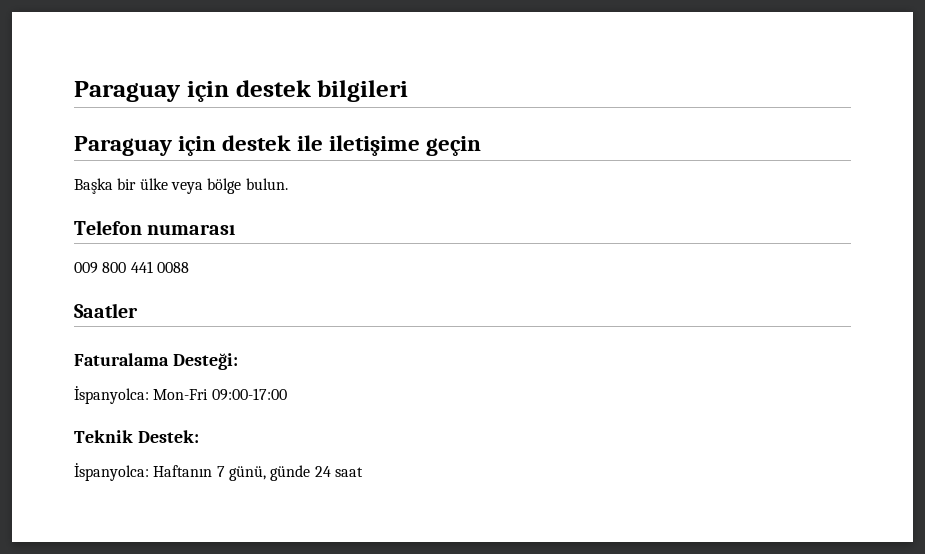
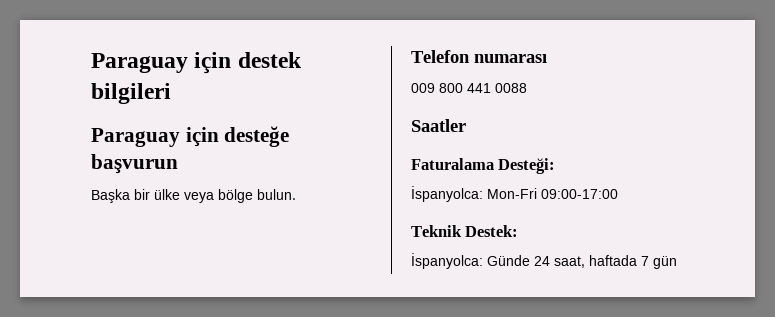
- Paraguay için destek ile iletişime geçin
+ Paraguay için desteğe başvurun
- İspanyolca: Haftanın 7 günü, günde 24 saat
+ İspanyolca: Günde 24 saat, haftada 7 gün

